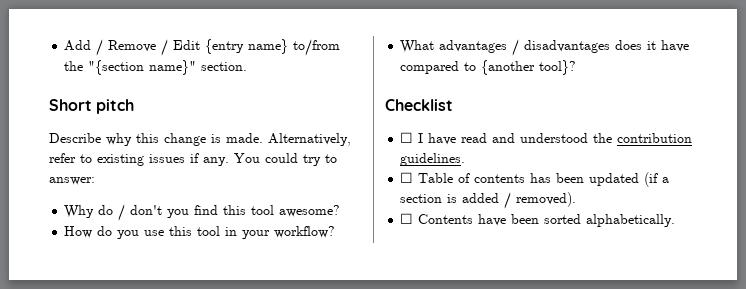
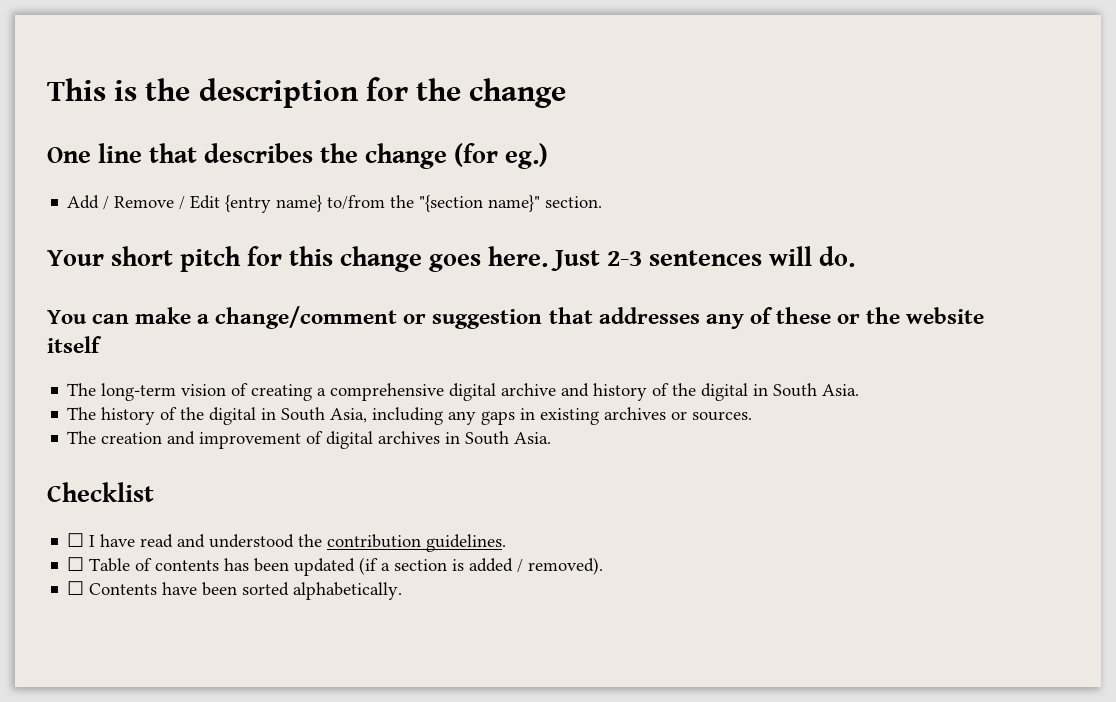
+ This is the description for the change
+ One line that describes the change (for eg.)
- Short pitch
- Describe why this change is made. Alternatively, refer to existing issues if any. You could try to answer:
- Why do / don't you find this tool awesome?
- How do you use this tool in your workflow?
- What advantages / disadvantages does it have compared to {another tool}?
+ Your short pitch for this change goes here. Just 2-3 sentences will do.
+ You can make a change/comment or suggestion that addresses any of these or the website itself
+ The long-term vision of creating a comprehensive digital archive and history of the digital in South Asia.
+ The history of the digital in South Asia, including any gaps in existing archives or sources.
+ The creation and improvement of digital archives in South Asia.

